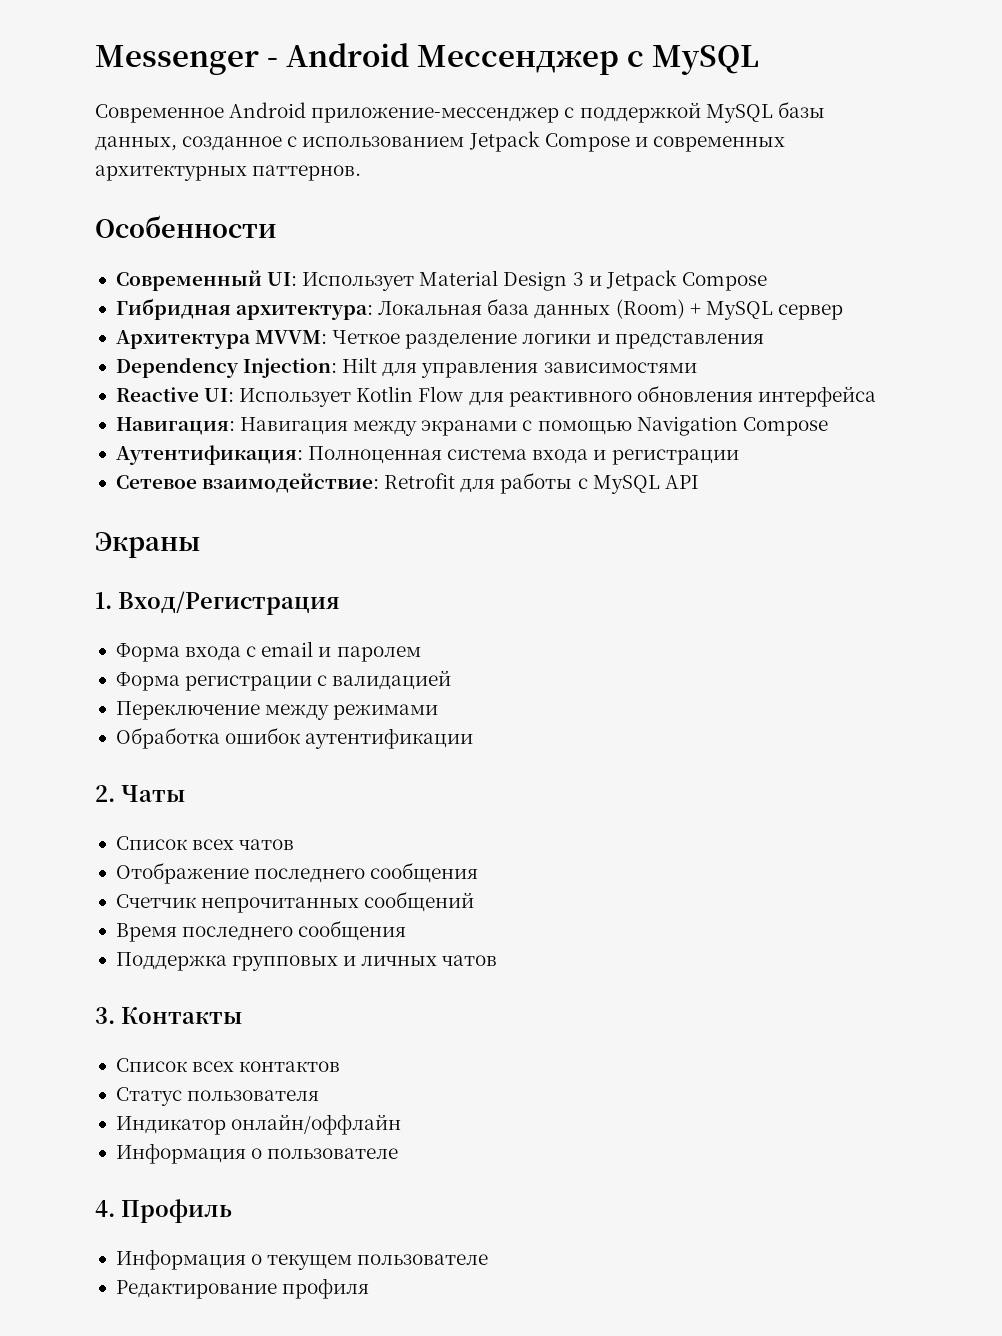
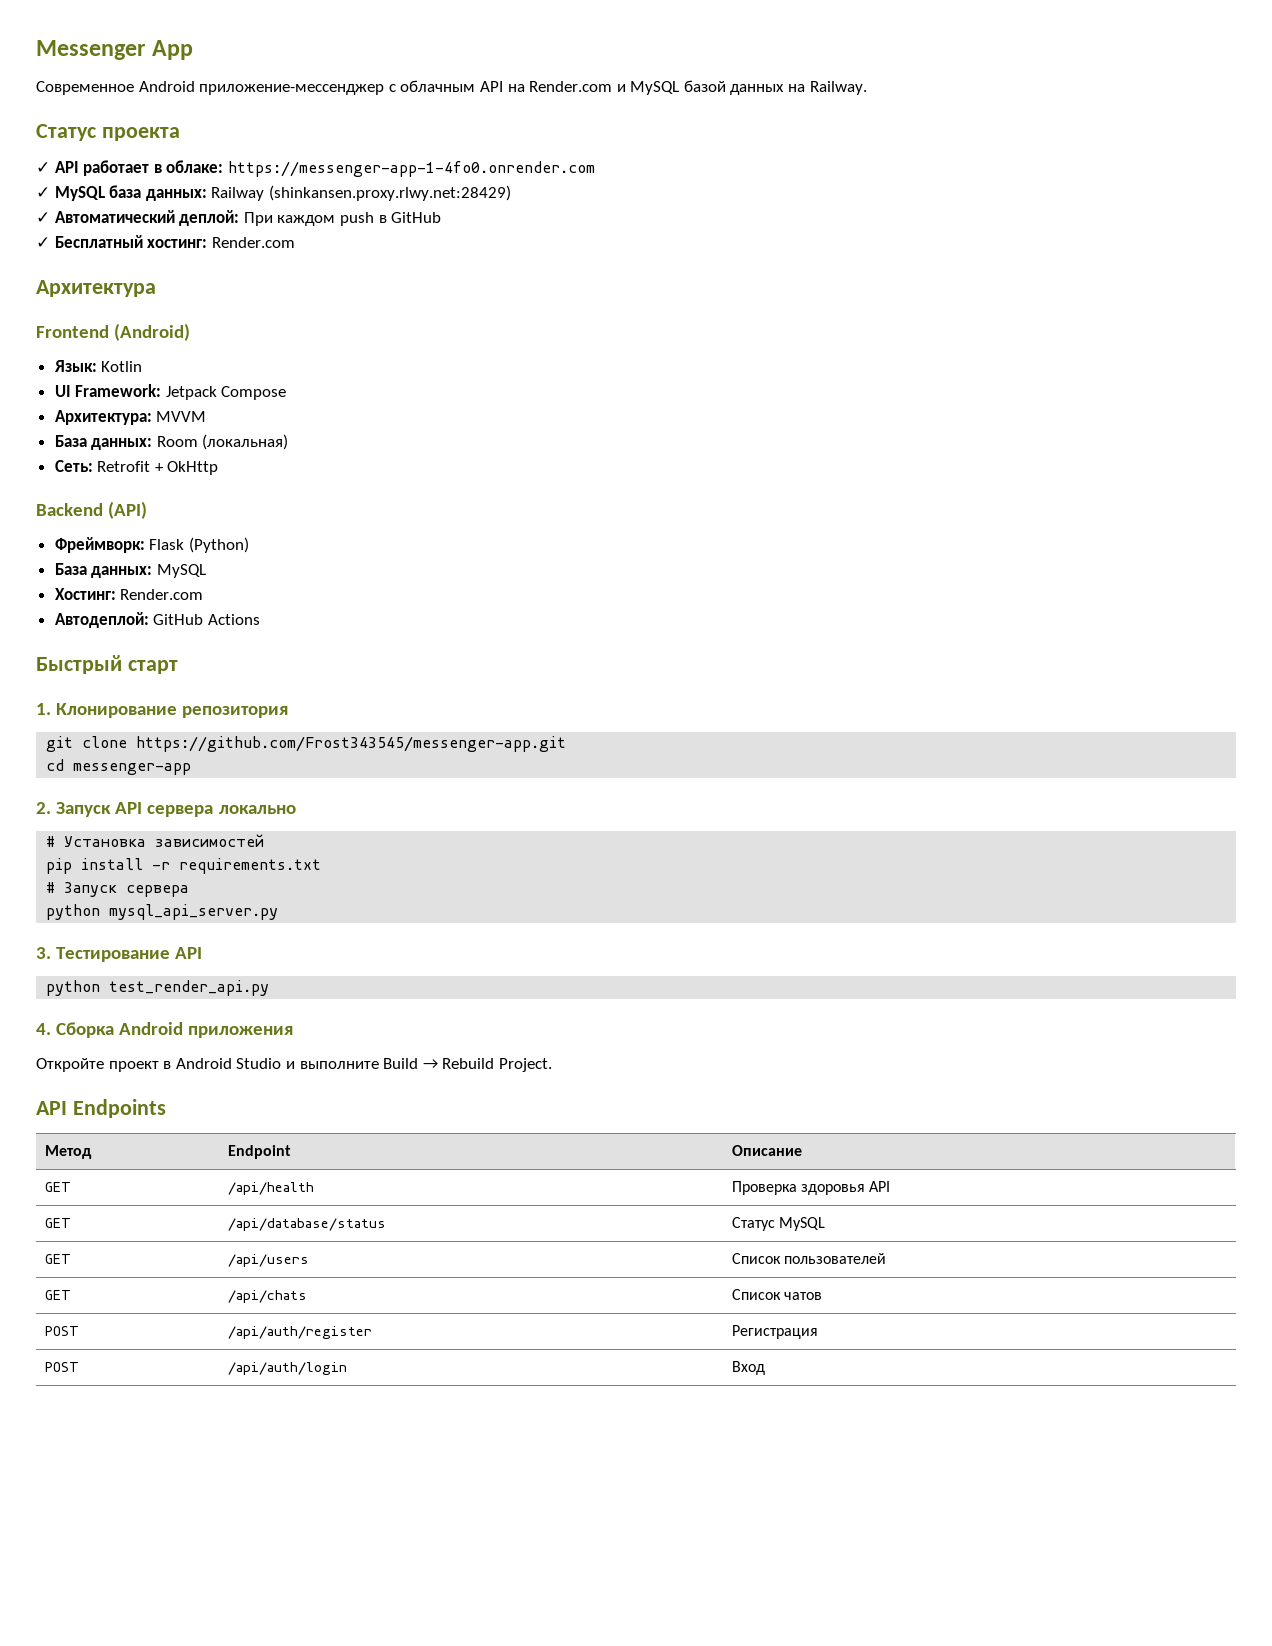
- Messenger - Android Мессенджер с MySQL
+ Messenger App
- Современное Android приложение-мессенджер с поддержкой MySQL базы данных, созданное с использованием Jetpack Compose и современных архитектурных паттернов.
- Особенности
- Современный UI: Использует Material Design 3 и Jetpack Compose
- Гибридная архитектура: Локальная база данных (Room) + MySQL сервер
- Архитектура MVVM: Четкое разделение логики и представления
- Dependency Injection: Hilt для управления зависимостями
- Reactive UI: Использует Kotlin Flow для реактивного обновления интерфейса
- Навигация: Навигация между экранами с помощью Navigation Compose
- Аутентификация: Полноценная система входа и регистрации
- Сетевое взаимодействие: Retrofit для работы с MySQL API
- Экраны
- 1. Вход/Регистрация
- Форма входа с email и паролем
- Форма регистрации с валидацией
- Переключение между режимами
- Обработка ошибок аутентификации
- 2. Чаты
- Список всех чатов
- Отображение последнего сообщения
- Счетчик непрочитанных сообщений
- Время последнего сообщения
- Поддержка групповых и личных чатов
- 3. Контакты
- Список всех контактов
- Статус пользователя
- Индикатор онлайн/оффлайн
- Информация о пользователе
- 4. Профиль
- Информация о текущем пользователе
- Редактирование профиля
+ Современное Android приложение-мессенджер с облачным API на Render.com и MySQL базой данных на Railway.
+ Статус проекта
+ ✓ API работает в облаке: https://messenger-app-1-4fo0.onrender.com
+ ✓ MySQL база данных: Railway (shinkansen.proxy.rlwy.net:28429)
+ ✓ Автоматический деплой: При каждом push в GitHub
+ ✓ Бесплатный хостинг: Render.com
+ Архитектура
+ Frontend (Android)
+ Язык: Kotlin
+ UI Framework: Jetpack Compose
+ Архитектура: MVVM
+ База данных: Room (локальная)
+ Сеть: Retrofit + OkHttp
+ Backend (API)
+ Фреймворк: Flask (Python)
+ База данных: MySQL
+ Хостинг: Render.com
+ Автодеплой: GitHub Actions
+ Быстрый старт
+ 1. Клонирование репозитория
+ git clone https://github.com/Frost343545/messenger-app.git
+ cd messenger-app
+ 2. Запуск API сервера локально
+ # Установка зависимостей
+ pip install -r requirements.txt
+ # Запуск сервера
+ python mysql_api_server.py
+ 3. Тестирование API
+ python test_render_api.py
+ 4. Сборка Android приложения
+ Откройте проект в Android Studio и выполните Build → Rebuild Project.
+ API Endpoints
+ Метод | Endpoint | Описание
+ GET | /api/health | Проверка здоровья API
+ GET | /api/database/status | Статус MySQL
+ GET | /api/users | Список пользователей
+ GET | /api/chats | Список чатов
+ POST | /api/auth/register | Регистрация
+ POST | /api/auth/login | Вход

